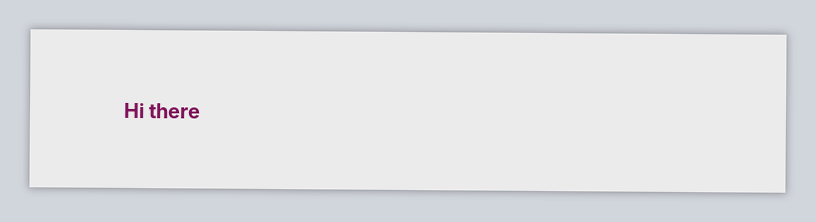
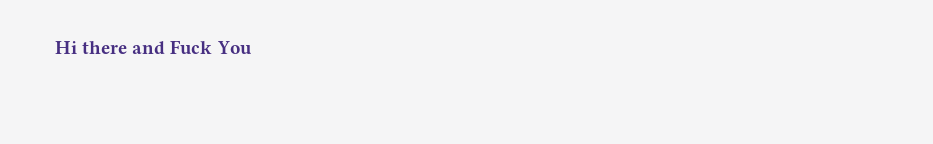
- Hi there
+ Hi there and Fuck You

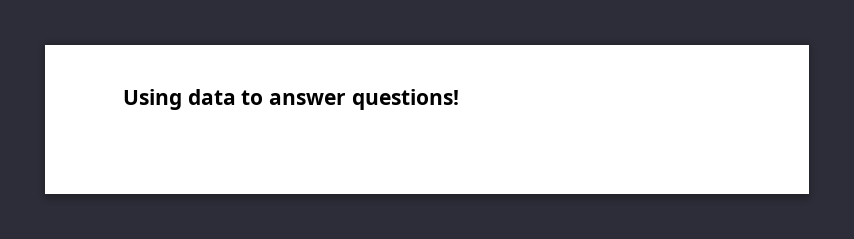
- Hi there and Fuck You
+ Using data to answer questions!

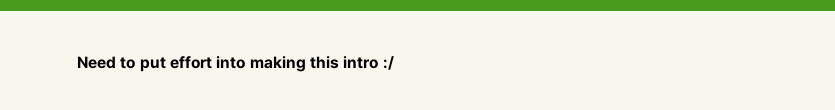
- Using data to answer questions!
+ Need to put effort into making this intro :/

